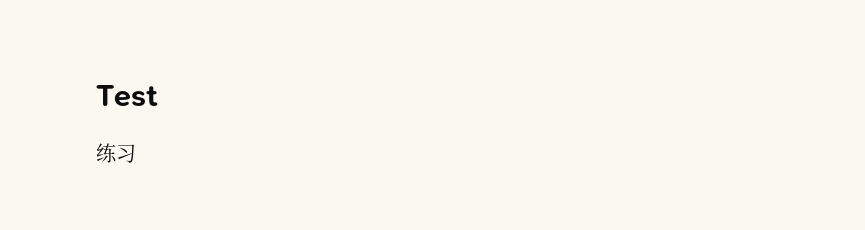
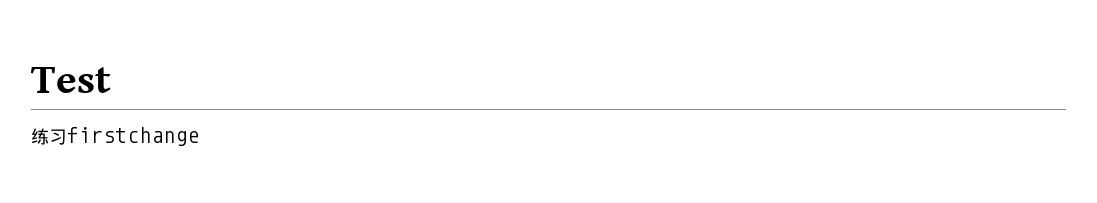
- 练习
+ 练习firstchange

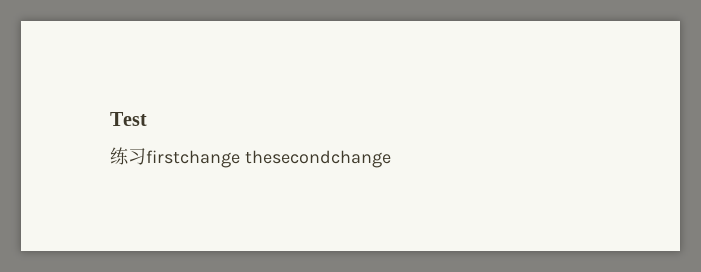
- 练习firstchange
+ 练习firstchange thesecondchange

